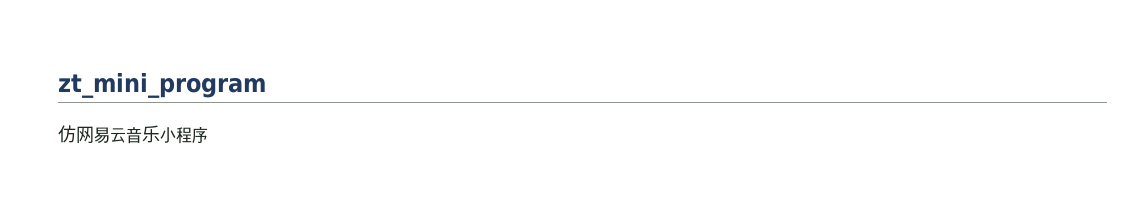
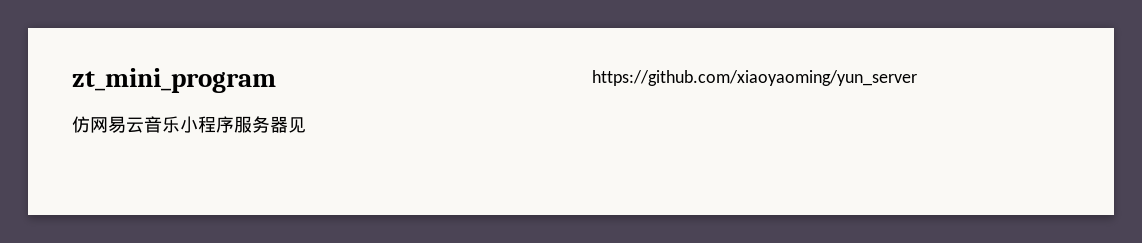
- 仿网易云音乐小程序
+ 仿网易云音乐小程序服务器见https://github.com/xiaoyaoming/yun_server

